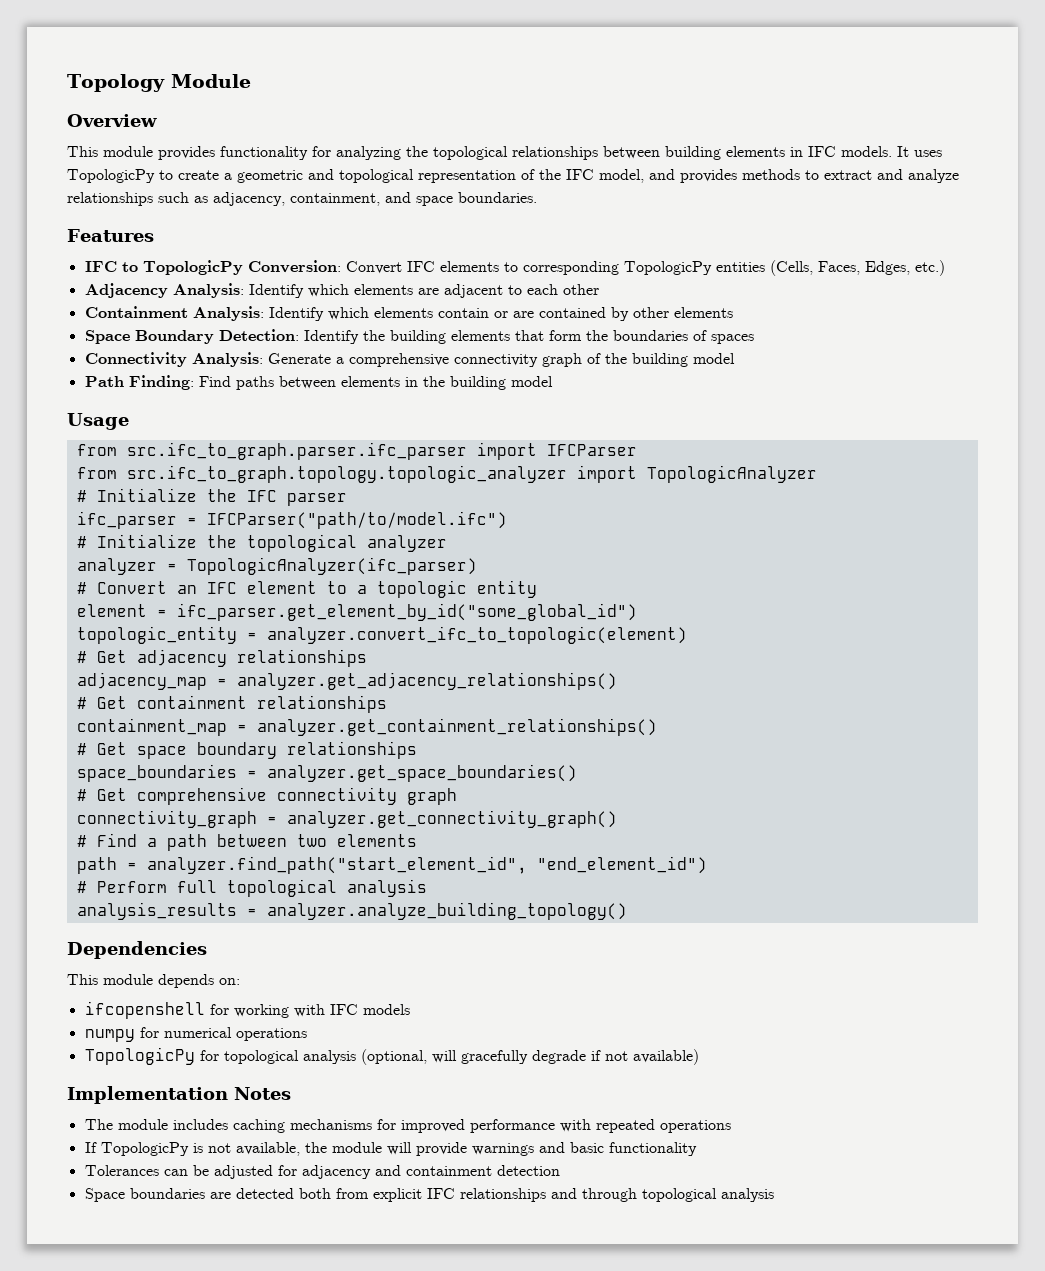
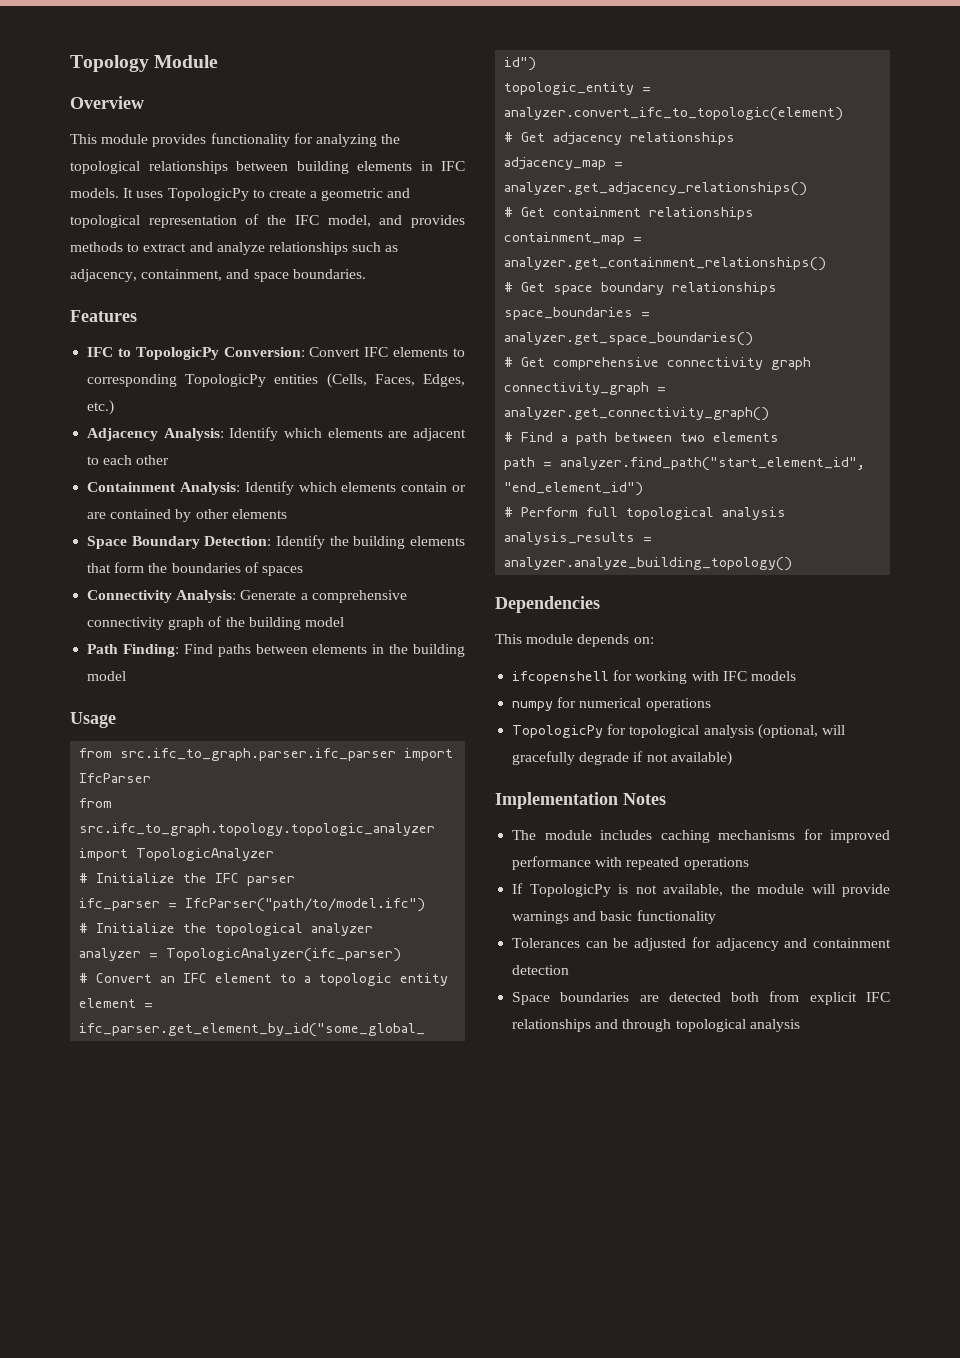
- from src.ifc_to_graph.parser.ifc_parser import IFCParser
+ from src.ifc_to_graph.parser.ifc_parser import IfcParser
- ifc_parser = IFCParser("path/to/model.ifc")
+ ifc_parser = IfcParser("path/to/model.ifc")

